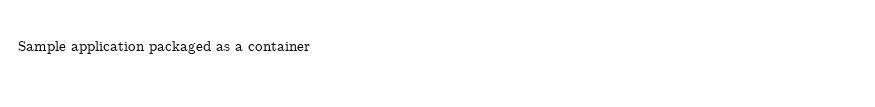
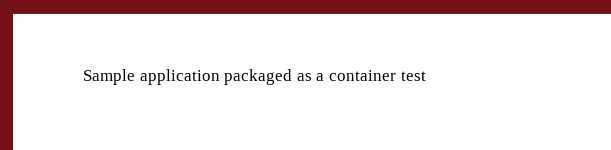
- Sample application packaged as a container
+ Sample application packaged as a container test

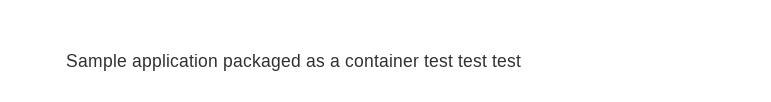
- Sample application packaged as a container test
+ Sample application packaged as a container test test test

